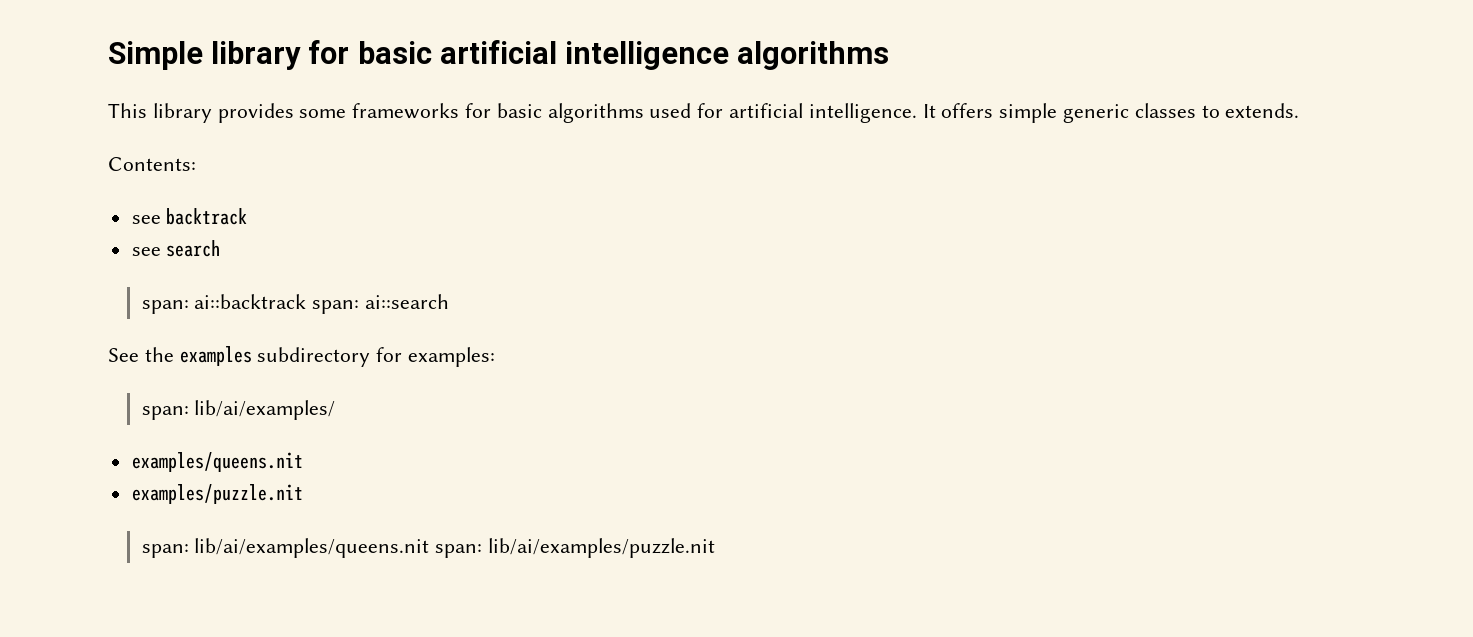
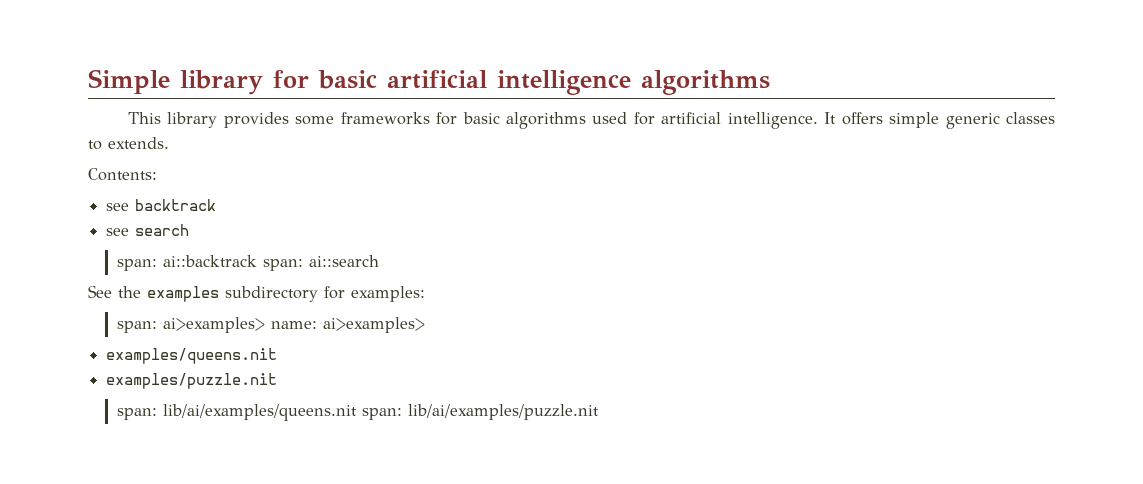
- span: lib/ai/examples/
+ span: ai>examples> name: ai>examples>

